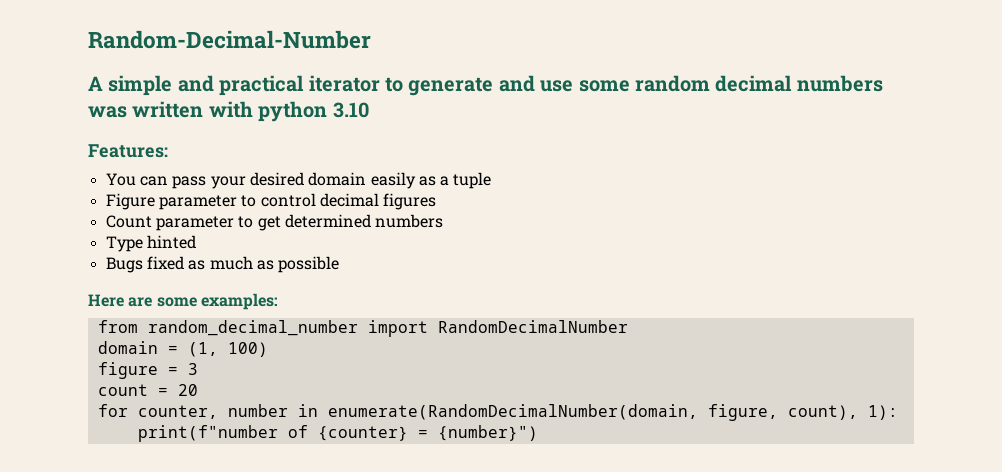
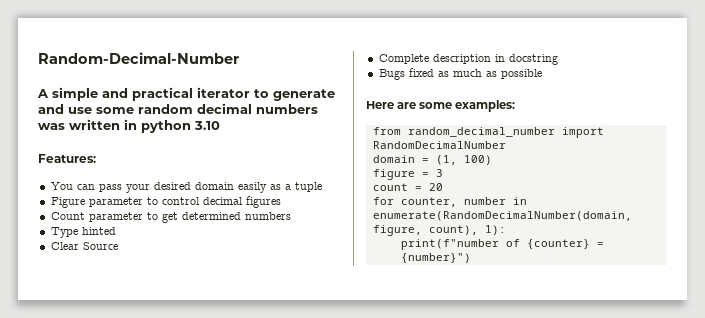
- A simple and practical iterator to generate and use some random decimal numbers was written with python 3.10
+ A simple and practical iterator to generate and use some random decimal numbers was written in python 3.10
+ Clear Source
+ Complete description in docstring

